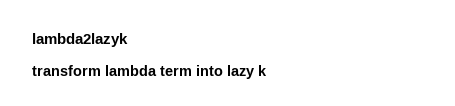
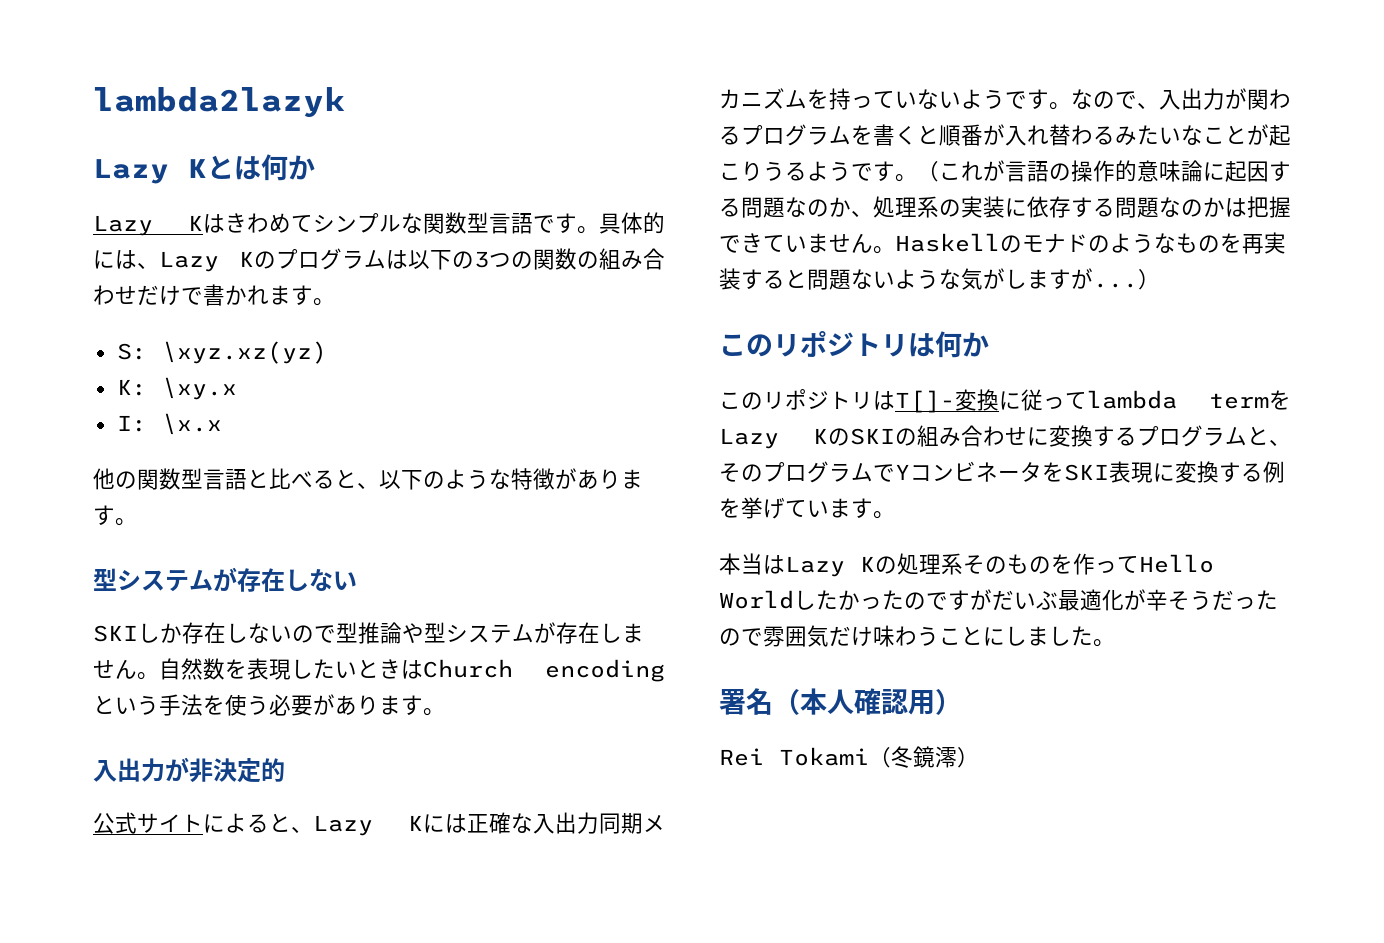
- transform lambda term into lazy k
+ Lazy Kとは何か
+ Lazy Kはきわめてシンプルな関数型言語です。具体的には、Lazy Kのプログラムは以下の3つの関数の組み合わせだけで書かれます。
+ S: \xyz.xz(yz)
+ K: \xy.x
+ I: \x.x
+ 他の関数型言語と比べると、以下のような特徴があります。
+ 型システムが存在しない
+ SKIしか存在しないので型推論や型システムが存在しません。自然数を表現したいときはChurch encodingという手法を使う必要があります。
+ 入出力が非決定的
+ 公式サイトによると、Lazy Kには正確な入出力同期メカニズムを持っていないようです。なので、入出力が関わるプログラムを書くと順番が入れ替わるみたいなことが起こりうるようです。（これが言語の操作的意味論に起因する問題なのか、処理系の実装に依存する問題なのかは把握できていません。Haskellのモナドのようなものを再実装すると問題ないような気がしますが...）
+ このリポジトリは何か
+ このリポジトリはT[]-変換に従ってlambda termをLazy KのSKIの組み合わせに変換するプログラムと、そのプログラムでYコンビネータをSKI表現に変換する例を挙げています。
+ 本当はLazy Kの処理系そのものを作ってHello Worldしたかったのですがだいぶ最適化が辛そうだったので雰囲気だけ味わうことにしました。
+ 署名（本人確認用）
+ Rei Tokami（冬鏡澪）

